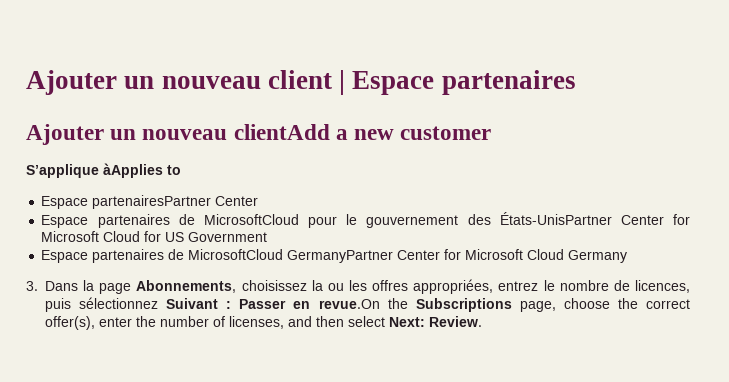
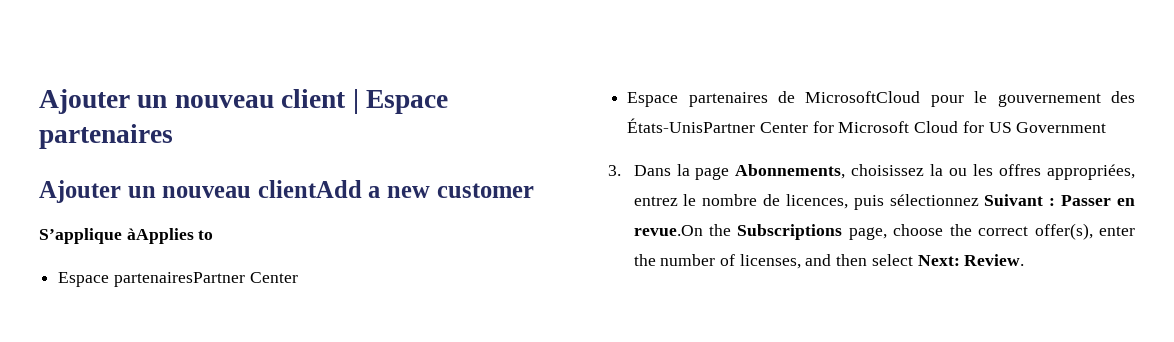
- Espace partenaires de MicrosoftCloud GermanyPartner Center for Microsoft Cloud Germany

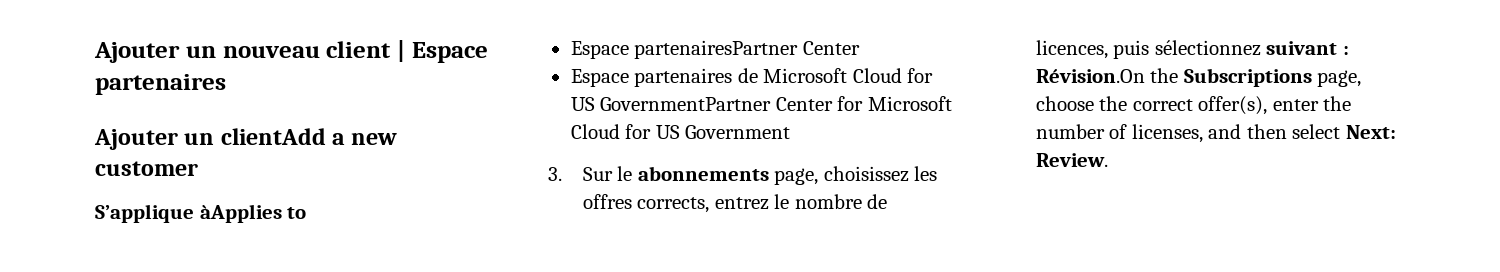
- Ajouter un nouveau clientAdd a new customer
+ Ajouter un clientAdd a new customer
- Espace partenaires de MicrosoftCloud pour le gouvernement des États-UnisPartner Center for Microsoft Cloud for US Government
+ Espace partenaires de Microsoft Cloud for US GovernmentPartner Center for Microsoft Cloud for US Government
- 3. Dans la page Abonnements, choisissez la ou les offres appropriées, entrez le nombre de licences, puis sélectionnez Suivant : Passer en revue.On the Subscriptions page, choose the correct offer(s), enter the number of licenses, and then select Next: Review.
+ 3. Sur le abonnements page, choisissez les offres corrects, entrez le nombre de licences, puis sélectionnez suivant : Révision.On the Subscriptions page, choose the correct offer(s), enter the number of licenses, and then select Next: Review.

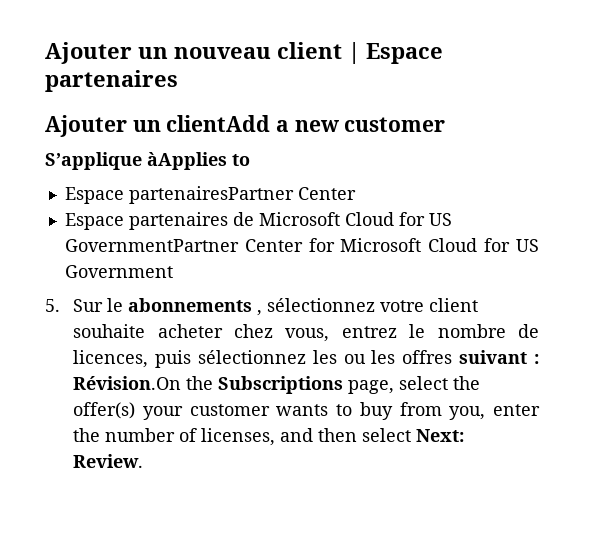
- 3. Sur le abonnements page, choisissez les offres corrects, entrez le nombre de licences, puis sélectionnez suivant : Révision.On the Subscriptions page, choose the correct offer(s), enter the number of licenses, and then select Next: Review.
+ 5. Sur le abonnements , sélectionnez votre client souhaite acheter chez vous, entrez le nombre de licences, puis sélectionnez les ou les offres suivant : Révision.On the Subscriptions page, select the offer(s) your customer wants to buy from you, enter the number of licenses, and then select Next: Review.

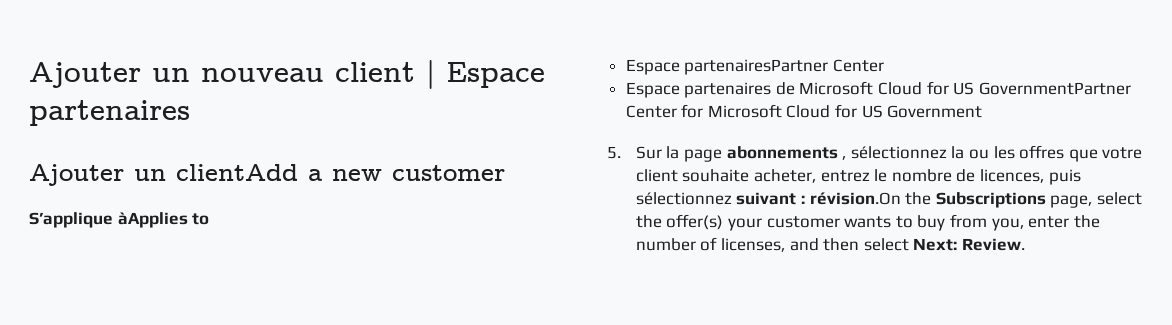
- 5. Sur le abonnements , sélectionnez votre client souhaite acheter chez vous, entrez le nombre de licences, puis sélectionnez les ou les offres suivant : Révision.On the Subscriptions page, select the offer(s) your customer wants to buy from you, enter the number of licenses, and then select Next: Review.
+ 5. Sur la page abonnements , sélectionnez la ou les offres que votre client souhaite acheter, entrez le nombre de licences, puis sélectionnez suivant : révision.On the Subscriptions page, select the offer(s) your customer wants to buy from you, enter the number of licenses, and then select Next: Review.

